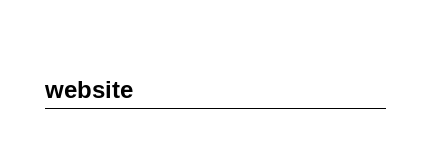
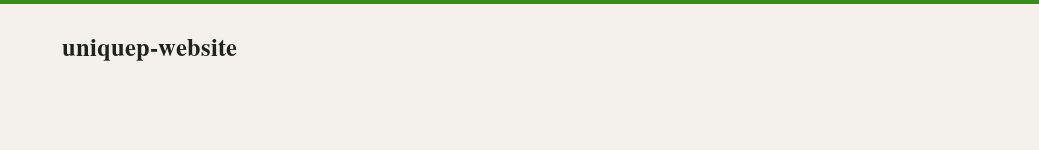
- website
+ uniquep-website

